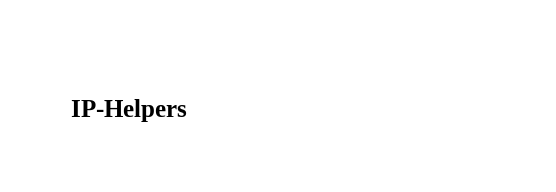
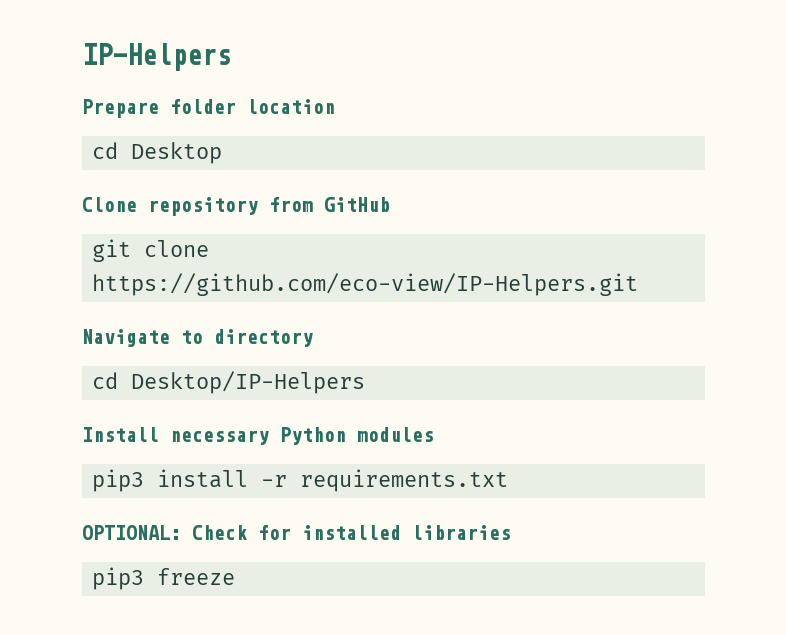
+ Prepare folder location
+ cd Desktop
+ Clone repository from GitHub
+ git clone https://github.com/eco-view/IP-Helpers.git
+ Navigate to directory
+ cd Desktop/IP-Helpers
+ Install necessary Python modules
+ pip3 install -r requirements.txt
+ OPTIONAL: Check for installed libraries
+ pip3 freeze

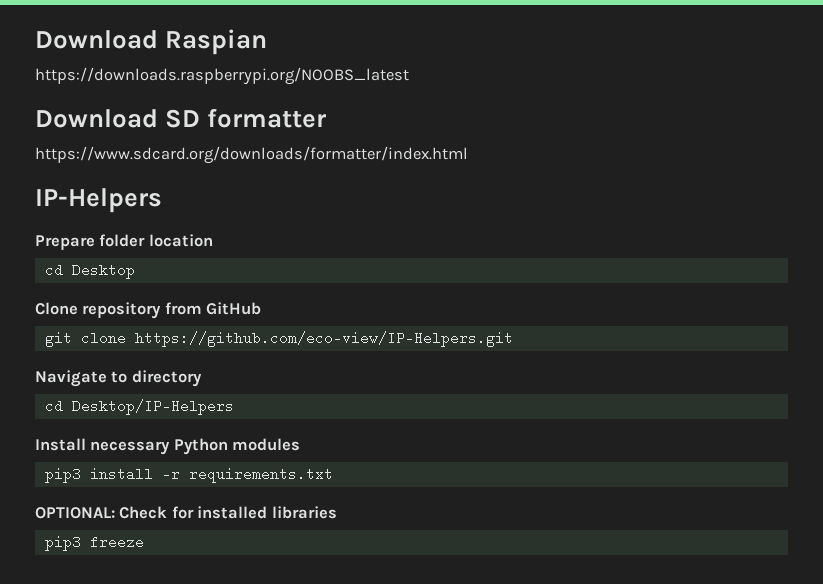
+ Download Raspian
+ https://downloads.raspberrypi.org/NOOBS_latest
+ Download SD formatter
+ https://www.sdcard.org/downloads/formatter/index.html

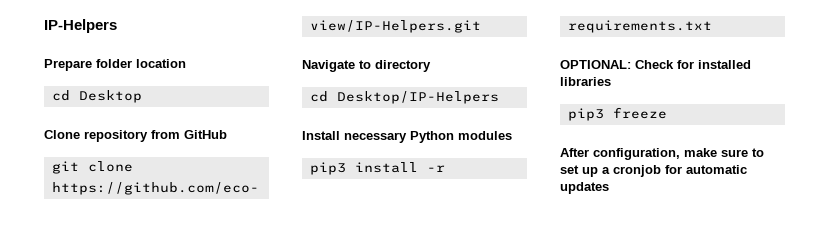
- Download Raspian
- https://downloads.raspberrypi.org/NOOBS_latest
- Download SD formatter
- https://www.sdcard.org/downloads/formatter/index.html
+ After configuration, make sure to set up a cronjob for automatic updates

